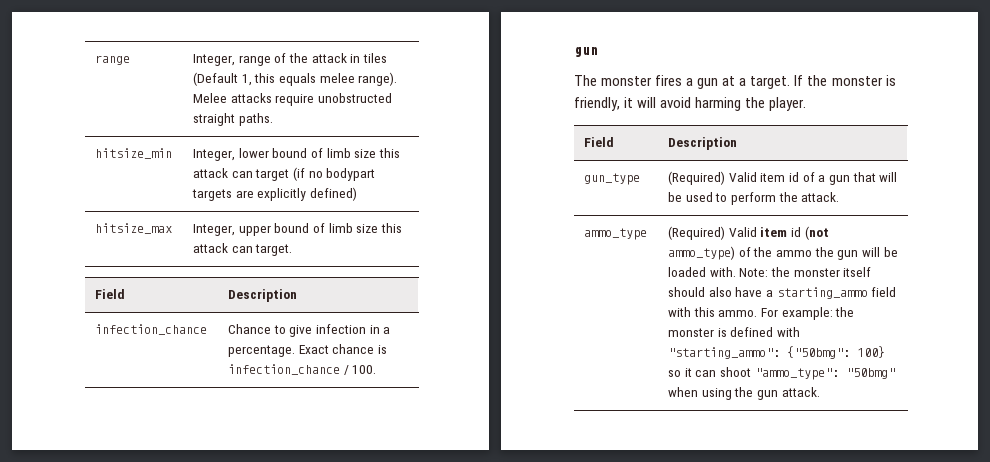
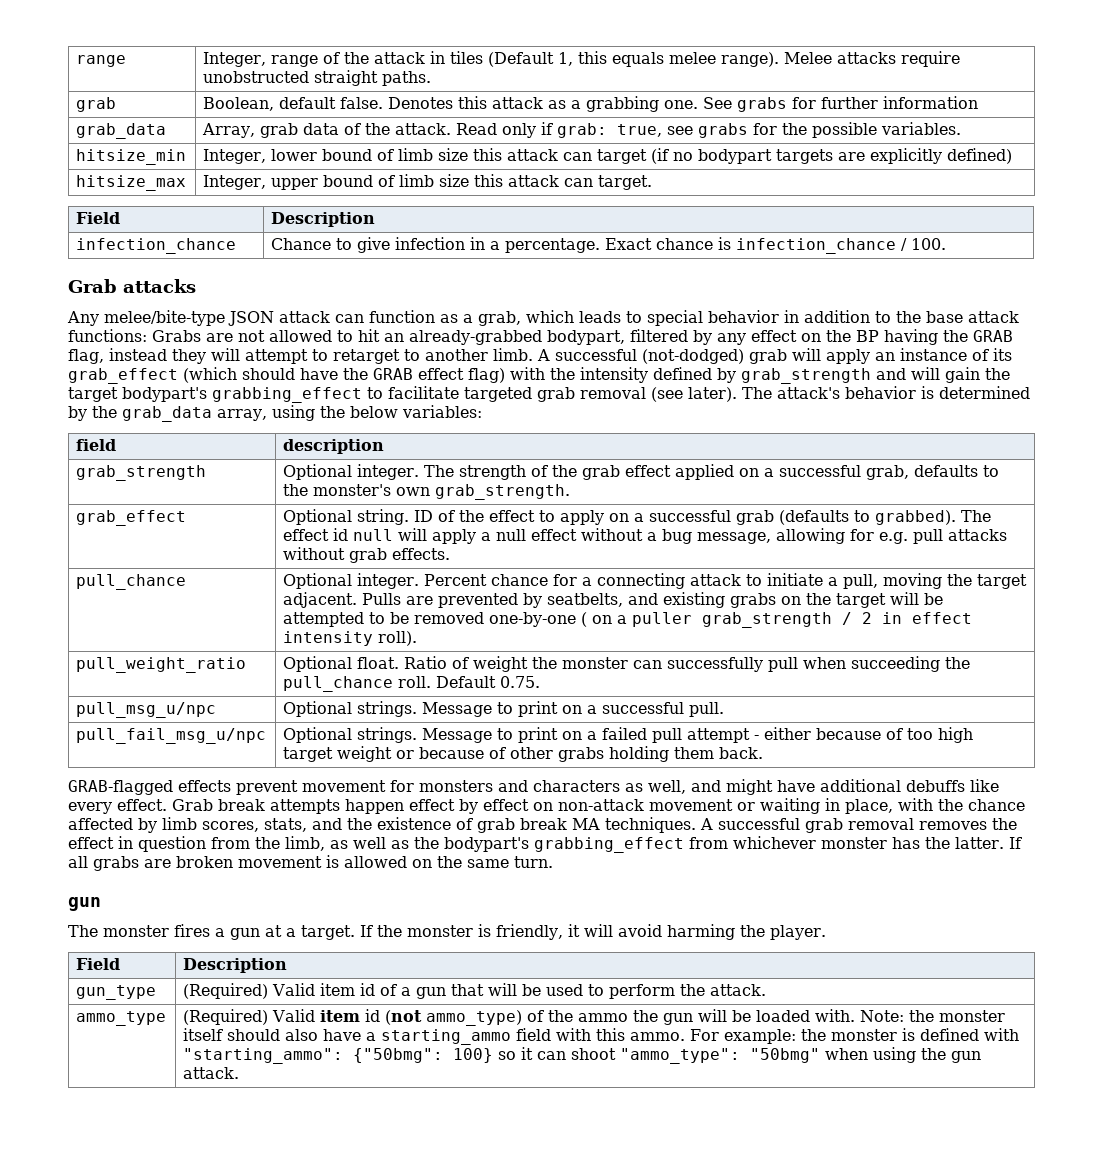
+ grab | Boolean, default false. Denotes this attack as a grabbing one. See grabs for further information
+ grab_data | Array, grab data of the attack. Read only if grab: true, see grabs for the possible variables.
+ Grab attacks
+ Any melee/bite-type JSON attack can function as a grab, which leads to special behavior in addition to the base attack functions: Grabs are not allowed to hit an already-grabbed bodypart, filtered by any effect on the BP having the GRAB flag, instead they will attempt to retarget to another limb. A successful (not-dodged) grab will apply an instance of its grab_effect (which should have the GRAB effect flag) with the intensity defined by grab_strength and will gain the target bodypart's grabbing_effect to facilitate targeted grab removal (see later). The attack's behavior is determined by the grab_data array, using the below variables:
+ field | description
+ grab_strength | Optional integer. The strength of the grab effect applied on a successful grab, defaults to the monster's own grab_strength.
+ grab_effect | Optional string. ID of the effect to apply on a successful grab (defaults to grabbed). The effect id null will apply a null effect without a bug message, allowing for e.g. pull attacks without grab effects.
+ pull_chance | Optional integer. Percent chance for a connecting attack to initiate a pull, moving the target adjacent. Pulls are prevented by seatbelts, and existing grabs on the target will be attempted to be removed one-by-one ( on a puller grab_strength / 2 in effect intensity roll).
+ pull_weight_ratio | Optional float. Ratio of weight the monster can successfully pull when succeeding the pull_chance roll. Default 0.75.
+ pull_msg_u/npc | Optional strings. Message to print on a successful pull.
+ pull_fail_msg_u/npc | Optional strings. Message to print on a failed pull attempt - either because of too high target weight or because of other grabs holding them back.
+ GRAB-flagged effects prevent movement for monsters and characters as well, and might have additional debuffs like every effect. Grab break attempts happen effect by effect on non-attack movement or waiting in place, with the chance affected by limb scores, stats, and the existence of grab break MA techniques. A successful grab removal removes the effect in question from the limb, as well as the bodypart's grabbing_effect from whichever monster has the latter. If all grabs are broken movement is allowed on the same turn.

